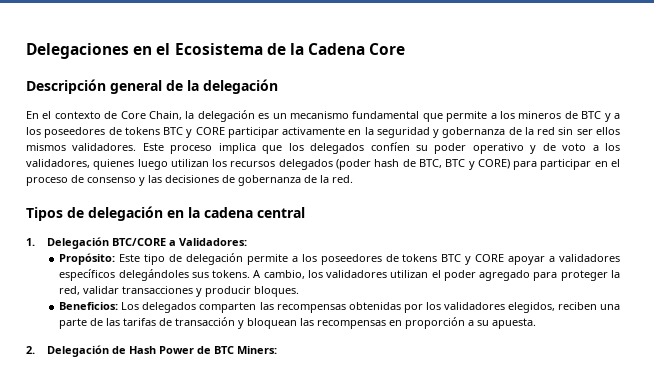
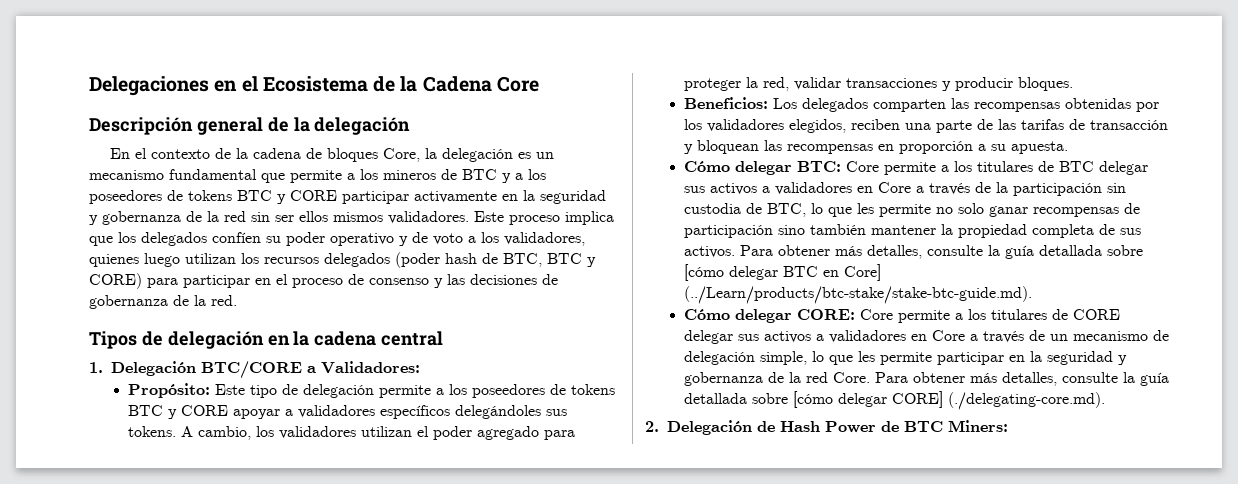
- En el contexto de Core Chain, la delegación es un mecanismo fundamental que permite a los mineros de BTC y a los poseedores de tokens BTC y CORE participar activamente en la seguridad y gobernanza de la red sin ser ellos mismos validadores.
+ En el contexto de la cadena de bloques Core, la delegación es un mecanismo fundamental que permite a los mineros de BTC y a los poseedores de tokens BTC y CORE participar activamente en la seguridad y gobernanza de la red sin ser ellos mismos validadores.
+ Cómo delegar BTC: Core permite a los titulares de BTC delegar sus activos a validadores en Core a través de la participación sin custodia de BTC, lo que les permite no solo ganar recompensas de participación sino también mantener la propiedad completa de sus activos. Para obtener más detalles, consulte la guía detallada sobre [cómo delegar BTC en Core] (../Learn/products/btc-stake/stake-btc-guide.md).
+ Cómo delegar CORE: Core permite a los titulares de CORE delegar sus activos a validadores en Core a través de un mecanismo de delegación simple, lo que les permite participar en la seguridad y gobernanza de la red Core. Para obtener más detalles, consulte la guía detallada sobre [cómo delegar CORE] (./delegating-core.md).

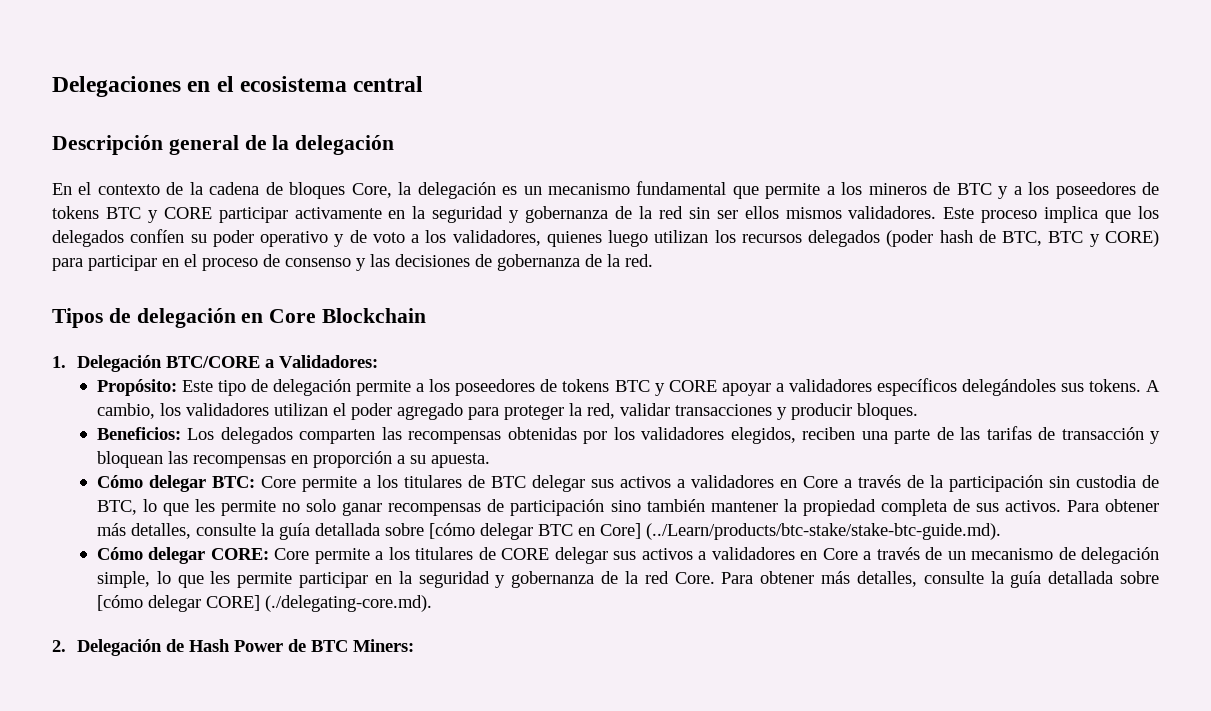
- Delegaciones en el Ecosistema de la Cadena Core
+ Delegaciones en el ecosistema central
- Tipos de delegación en la cadena central
+ Tipos de delegación en Core Blockchain

